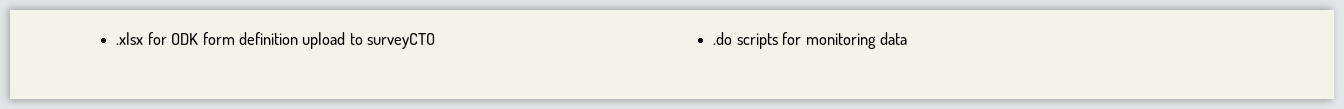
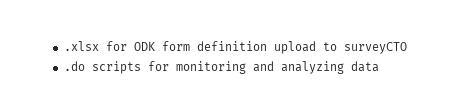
- .do scripts for monitoring data
+ .do scripts for monitoring and analyzing data

